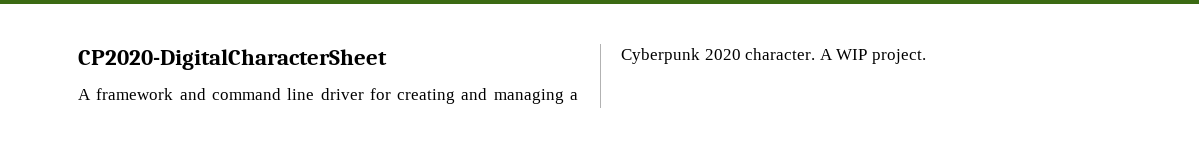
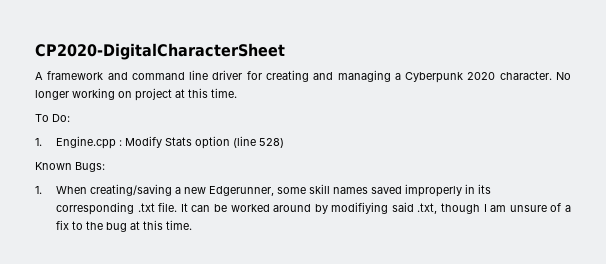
- A WIP project.
+ No longer working on project at this time.
+ To Do:
+ 1. Engine.cpp : Modify Stats option (line 528)
+ Known Bugs:
+ 1. When creating/saving a new Edgerunner, some skill names saved improperly in its corresponding .txt file. It can be worked around by modifiying said .txt, though I am unsure of a fix to the bug at this time.

